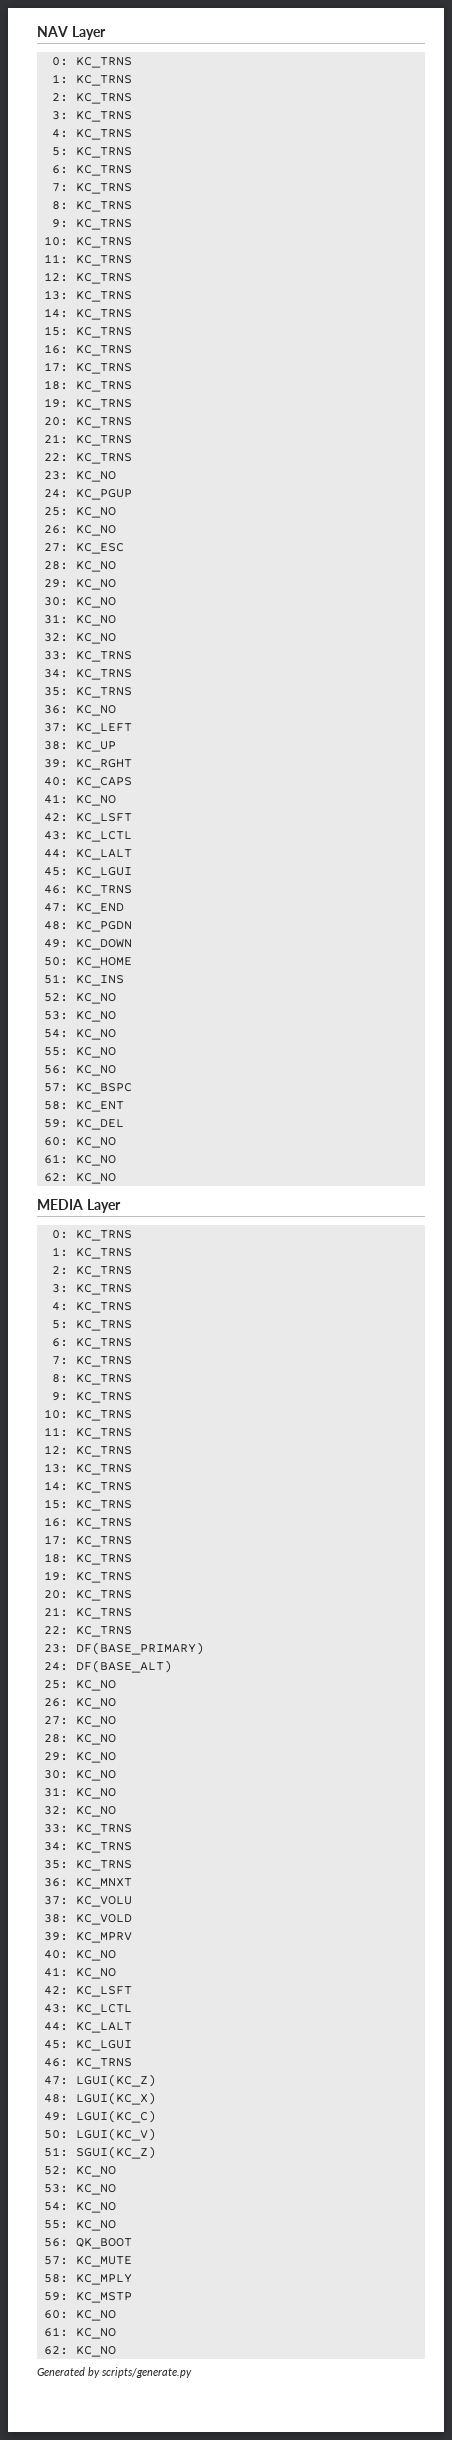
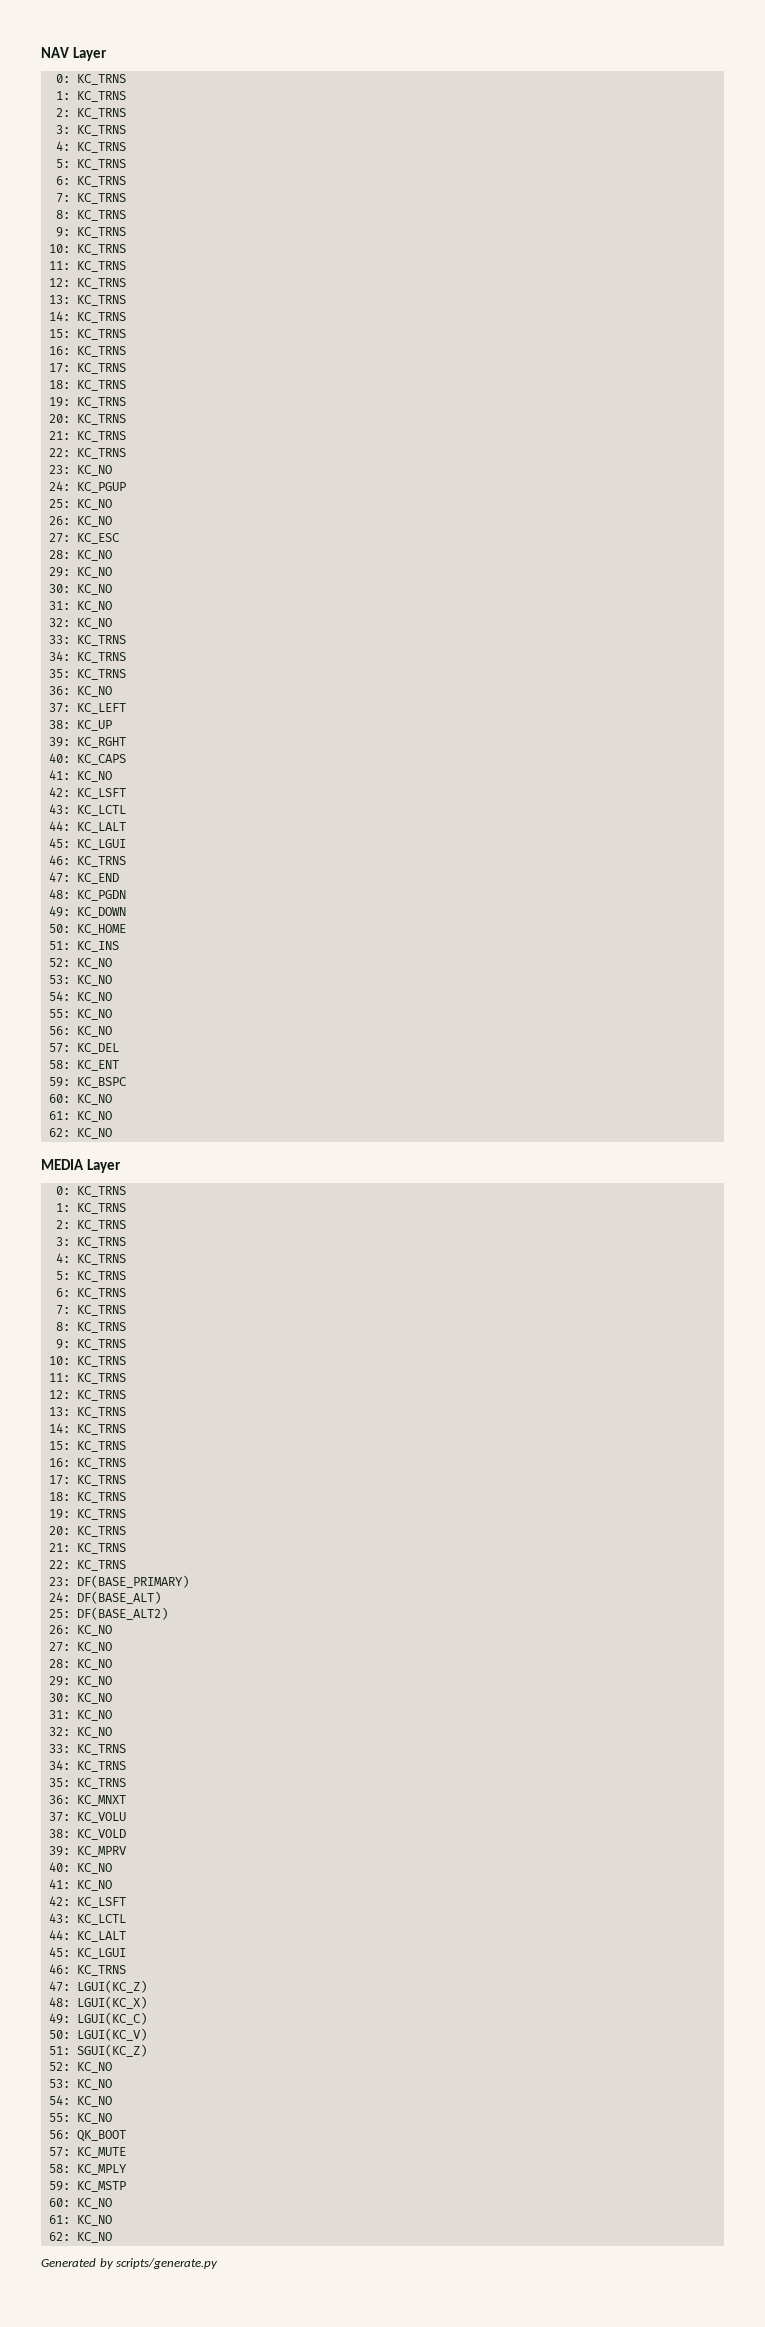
- 57: KC_BSPC
+ 57: KC_DEL
- 59: KC_DEL
+ 59: KC_BSPC
  24: DF(BASE_ALT)
- 25: KC_NO
+ 25: DF(BASE_ALT2)

